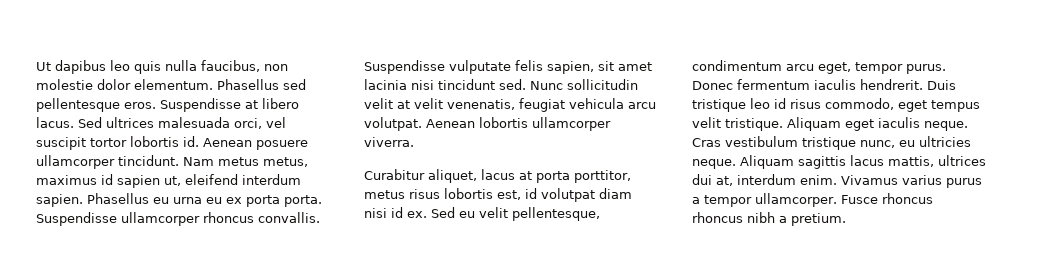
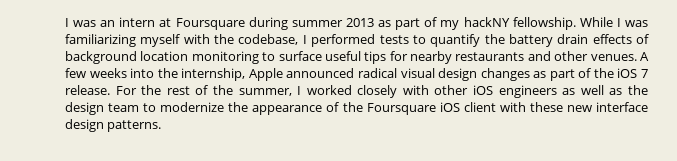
- Ut dapibus leo quis nulla faucibus, non molestie dolor elementum. Phasellus sed pellentesque eros. Suspendisse at libero lacus. Sed ultrices malesuada orci, vel suscipit tortor lobortis id. Aenean posuere ullamcorper tincidunt. Nam metus metus, maximus id sapien ut, eleifend interdum sapien. Phasellus eu urna eu ex porta porta. Suspendisse ullamcorper rhoncus convallis. Suspendisse vulputate felis sapien, sit amet lacinia nisi tincidunt sed. Nunc sollicitudin velit at velit venenatis, feugiat vehicula arcu volutpat. Aenean lobortis ullamcorper viverra.
- Curabitur aliquet, lacus at porta porttitor, metus risus lobortis est, id volutpat diam nisi id ex. Sed eu velit pellentesque, condimentum arcu eget, tempor purus. Donec fermentum iaculis hendrerit. Duis tristique leo id risus commodo, eget tempus velit tristique. Aliquam eget iaculis neque. Cras vestibulum tristique nunc, eu ultricies neque. Aliquam sagittis lacus mattis, ultrices dui at, interdum enim. Vivamus varius purus a tempor ullamcorper. Fusce rhoncus rhoncus nibh a pretium.
+ I was an intern at Foursquare during summer 2013 as part of my hackNY fellowship. While I was familiarizing myself with the codebase, I performed tests to quantify the battery drain effects of background location monitoring to surface useful tips for nearby restaurants and other venues. A few weeks into the internship, Apple announced radical visual design changes as part of the iOS 7 release. For the rest of the summer, I worked closely with other iOS engineers as well as the design team to modernize the appearance of the Foursquare iOS client with these new interface design patterns.

